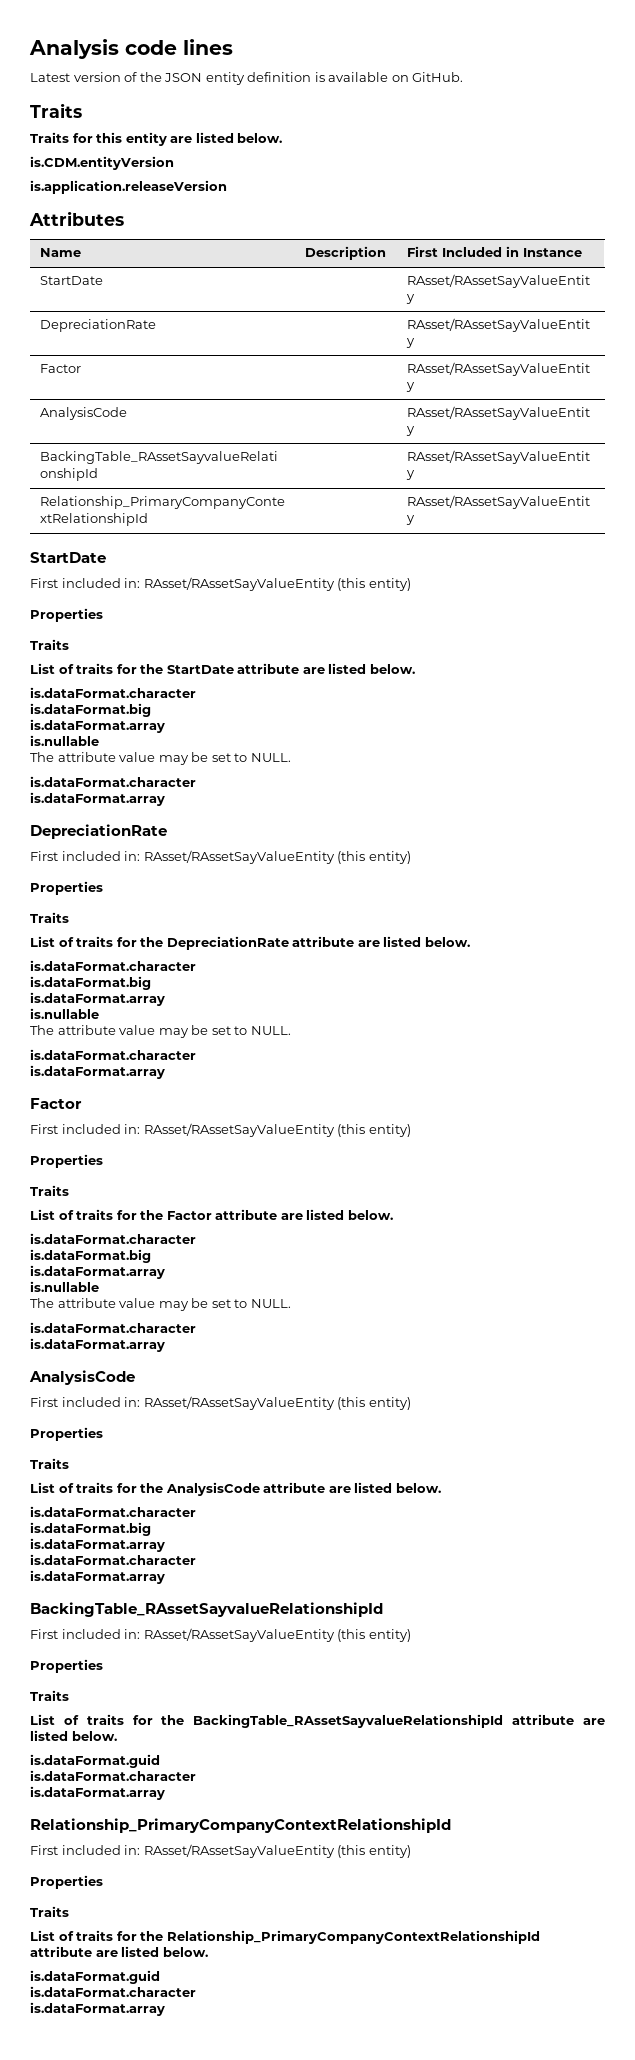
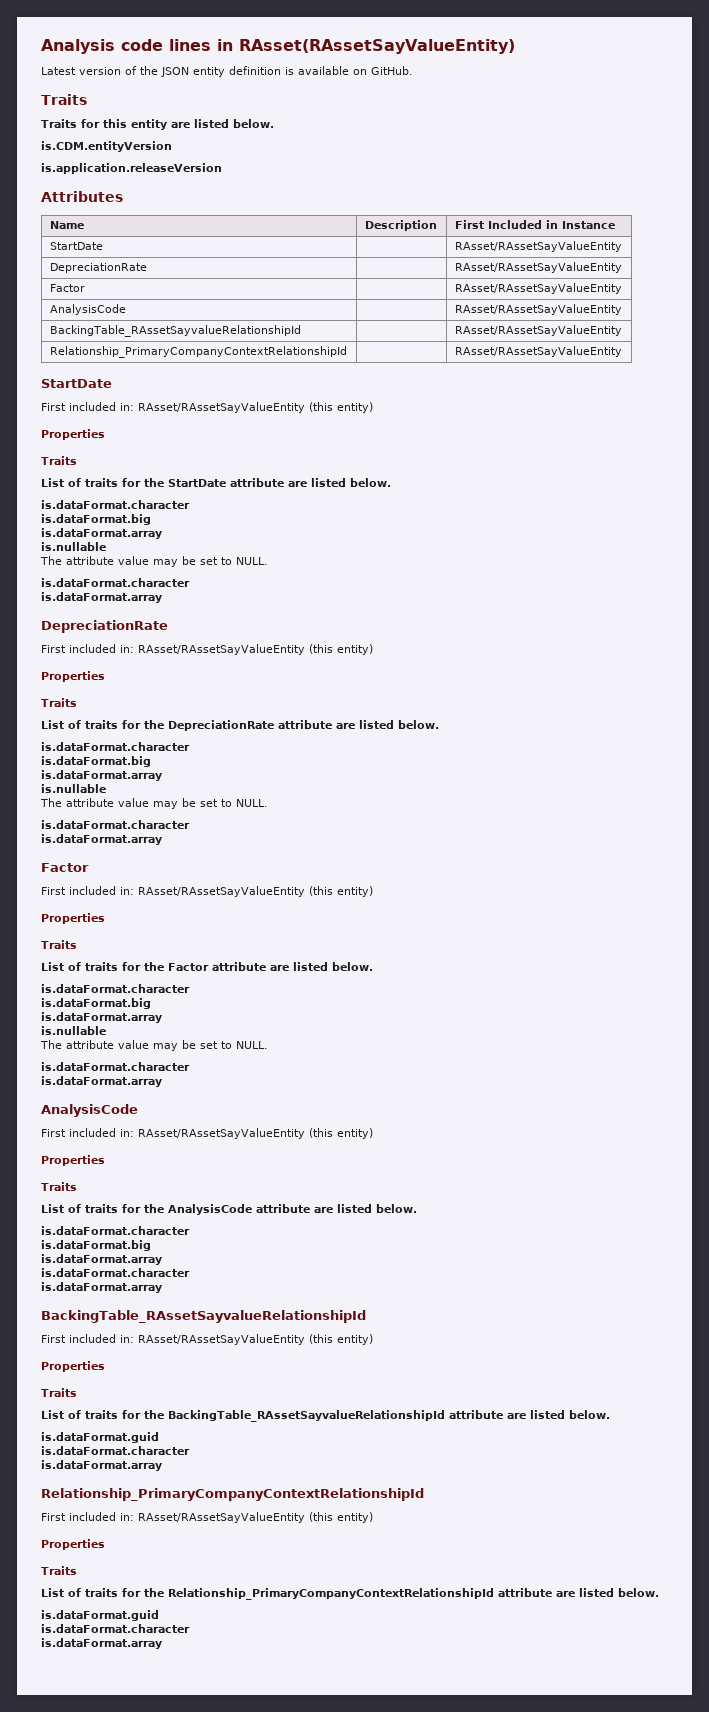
- Analysis code lines
+ Analysis code lines in RAsset(RAssetSayValueEntity)

